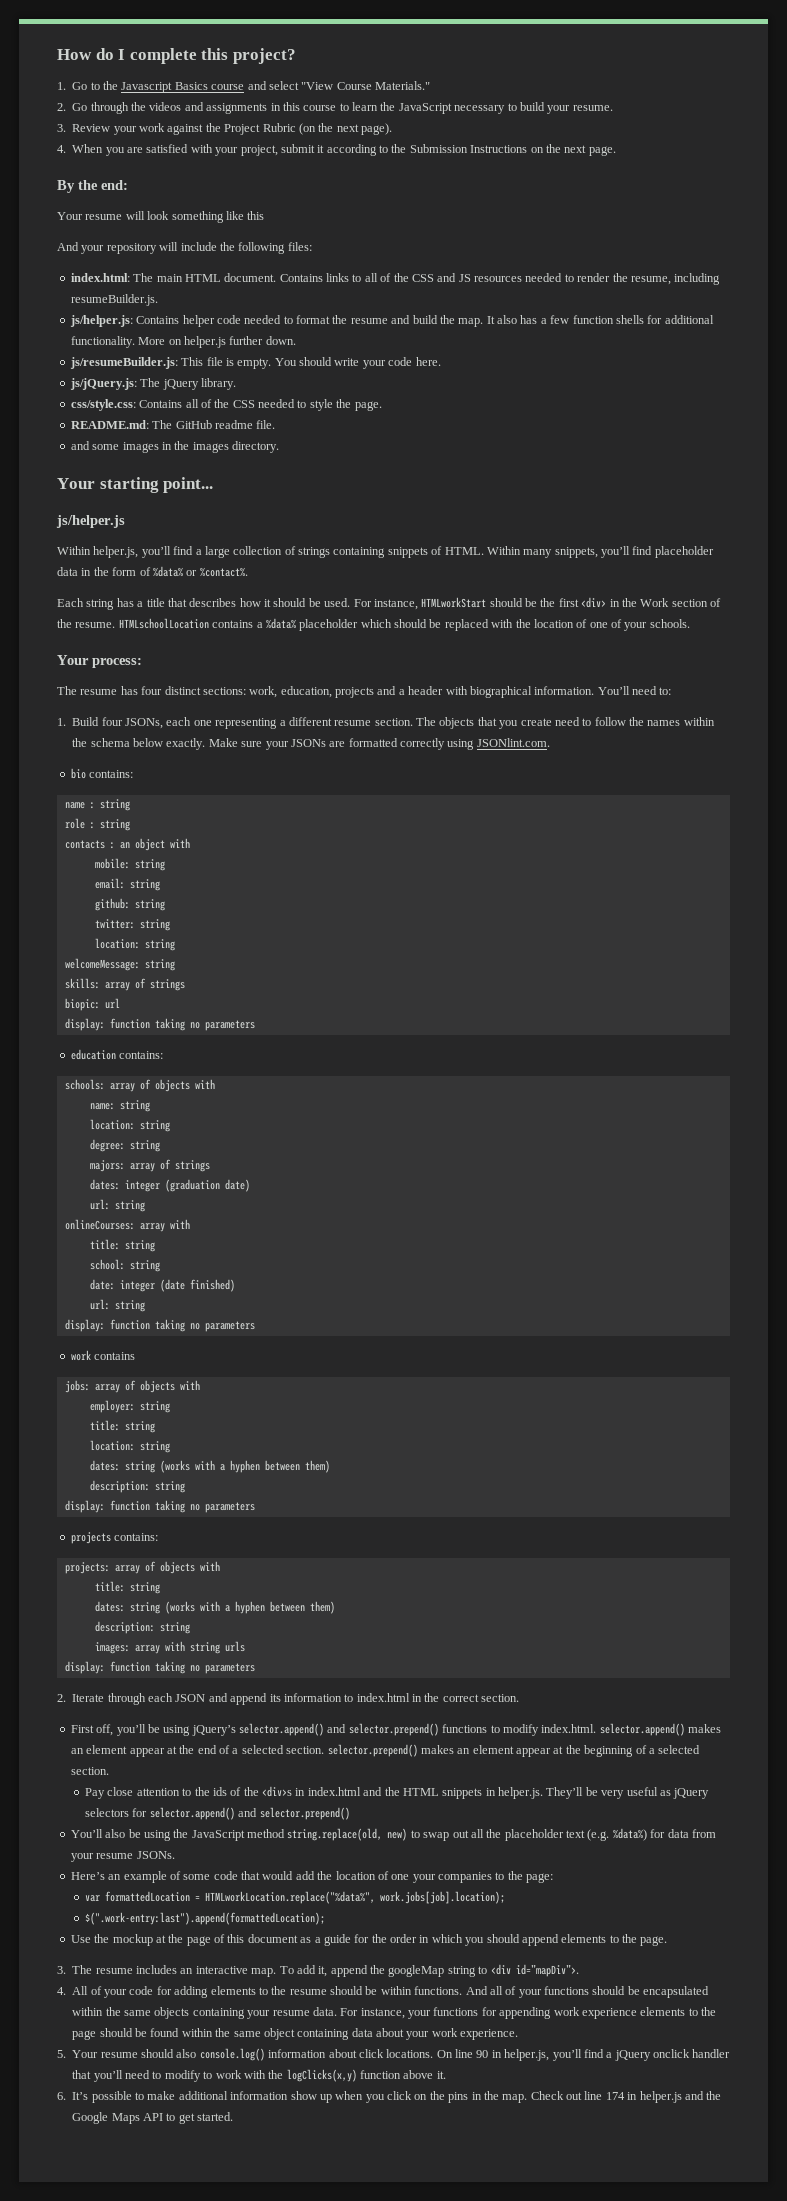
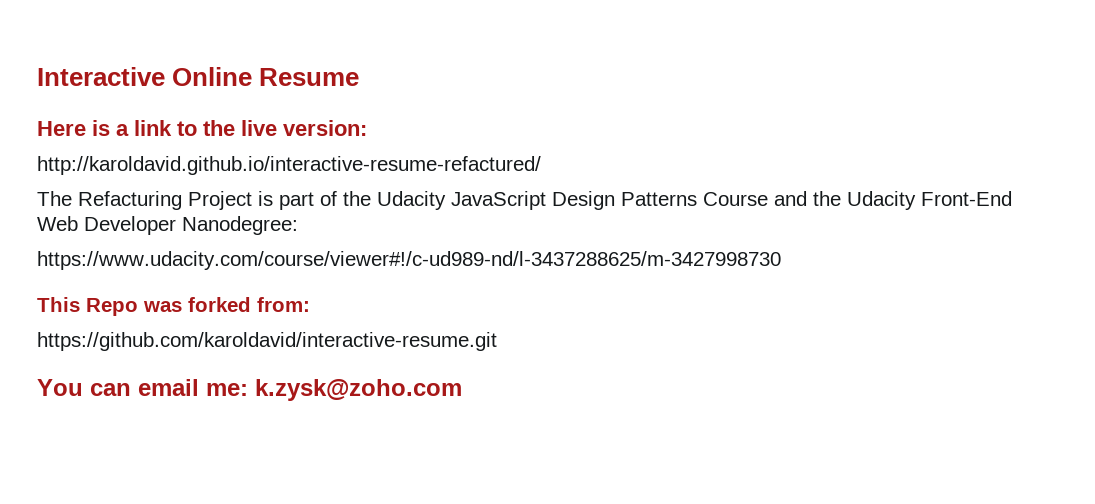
- How do I complete this project?
- 1. Go to the Javascript Basics course and select "View Course Materials."
- 2. Go through the videos and assignments in this course to learn the JavaScript necessary to build your resume.
- 3. Review your work against the Project Rubric (on the next page).
- 4. When you are satisfied with your project, submit it according to the Submission Instructions on the next page.
- By the end:
- Your resume will look something like this
- And your repository will include the following files:
- index.html: The main HTML document. Contains links to all of the CSS and JS resources needed to render the resume, including resumeBuilder.js.
- js/helper.js: Contains helper code needed to format the resume and build the map. It also has a few function shells for additional functionality. More on helper.js further down.
- js/resumeBuilder.js: This file is empty. You should write your code here.
- js/jQuery.js: The jQuery library.
- css/style.css: Contains all of the CSS needed to style the page.
- README.md: The GitHub readme file.
- and some images in the images directory.
- Your starting point...
- js/helper.js
- Within helper.js, you’ll find a large collection of strings containing snippets of HTML. Within many snippets, you’ll find placeholder data in the form of %data% or %contact%.
- Each string has a title that describes how it should be used. For instance, HTMLworkStart should be the first <div> in the Work section of the resume. HTMLschoolLocation contains a %data% placeholder which should be replaced with the location of one of your schools.
- Your process:
- The resume has four distinct sections: work, education, projects and a header with biographical information. You’ll need to:
- 1. Build four JSONs, each one representing a different resume section. The objects that you create need to follow the names within the schema below exactly. Make sure your JSONs are formatted correctly using JSONlint.com.
- bio contains:
- name : string
- role : string
- contacts : an object with
- mobile: string
- email: string
- github: string
- twitter: string
- location: string
- welcomeMessage: string
- skills: array of strings
- biopic: url
- display: function taking no parameters
- education contains:
- schools: array of objects with
- name: string
- location: string
- degree: string
- majors: array of strings
- dates: integer (graduation date)
- url: string
- onlineCourses: array with
- title: string
- school: string
- date: integer (date finished)
- url: string
- display: function taking no parameters
- work contains
- jobs: array of objects with
- employer: string
- title: string
- location: string
- dates: string (works with a hyphen between them)
- description: string
- display: function taking no parameters
- projects contains:
- projects: array of objects with
- title: string
- dates: string (works with a hyphen between them)
- description: string
- images: array with string urls
- display: function taking no parameters
- 2. Iterate through each JSON and append its information to index.html in the correct section.
- First off, you’ll be using jQuery’s selector.append() and selector.prepend() functions to modify index.html. selector.append() makes an element appear at the end of a selected section. selector.prepend() makes an element appear at the beginning of a selected section.
- Pay close attention to the ids of the <div>s in index.html and the HTML snippets in helper.js. They’ll be very useful as jQuery selectors for selector.append() and selector.prepend()
- You’ll also be using the JavaScript method string.replace(old, new) to swap out all the placeholder text (e.g. %data%) for data from your resume JSONs.
- Here’s an example of some code that would add the location of one your companies to the page:
- var formattedLocation = HTMLworkLocation.replace("%data%", work.jobs[job].location);
- $(".work-entry:last").append(formattedLocation);
- Use the mockup at the page of this document as a guide for the order in which you should append elements to the page.
- 3. The resume includes an interactive map. To add it, append the googleMap string to <div id=”mapDiv”>.
- 4. All of your code for adding elements to the resume should be within functions. And all of your functions should be encapsulated within the same objects containing your resume data. For instance, your functions for appending work experience elements to the page should be found within the same object containing data about your work experience.
- 5. Your resume should also console.log() information about click locations. On line 90 in helper.js, you’ll find a jQuery onclick handler that you’ll need to modify to work with the logClicks(x,y) function above it.
- 6. It’s possible to make additional information show up when you click on the pins in the map. Check out line 174 in helper.js and the Google Maps API to get started.
+ Interactive Online Resume
+ Here is a link to the live version:
+ http://karoldavid.github.io/interactive-resume-refactured/
+ The Refacturing Project is part of the Udacity JavaScript Design Patterns Course and the Udacity Front-End Web Developer Nanodegree:
+ https://www.udacity.com/course/viewer#!/c-ud989-nd/l-3437288625/m-3427998730
+ This Repo was forked from:
+ https://github.com/karoldavid/interactive-resume.git
+ You can email me: k.zysk@zoho.com

